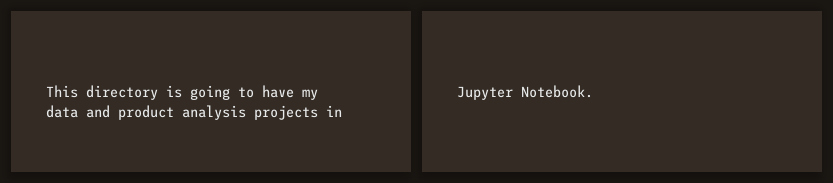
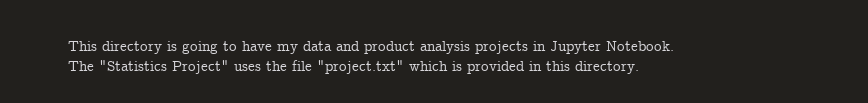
+ The "Statistics Project" uses the file "project.txt" which is provided in this directory.

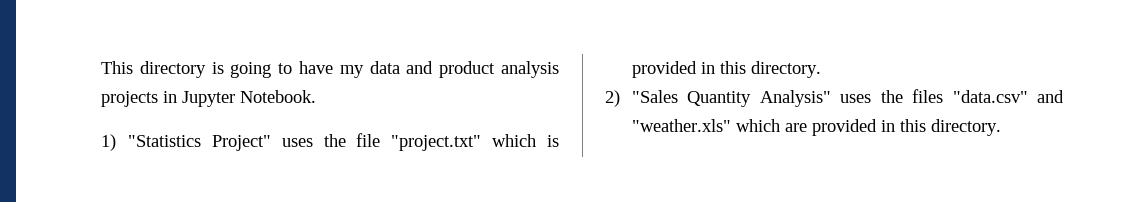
- The "Statistics Project" uses the file "project.txt" which is provided in this directory.
+ 1) "Statistics Project" uses the file "project.txt" which is provided in this directory.
+ 2) "Sales Quantity Analysis" uses the files "data.csv" and "weather.xls" which are provided in this directory.

